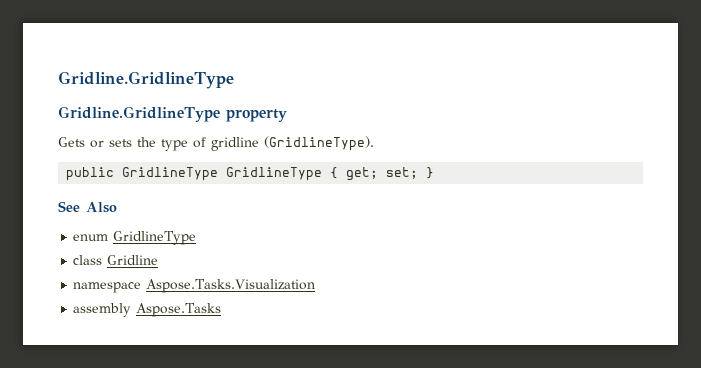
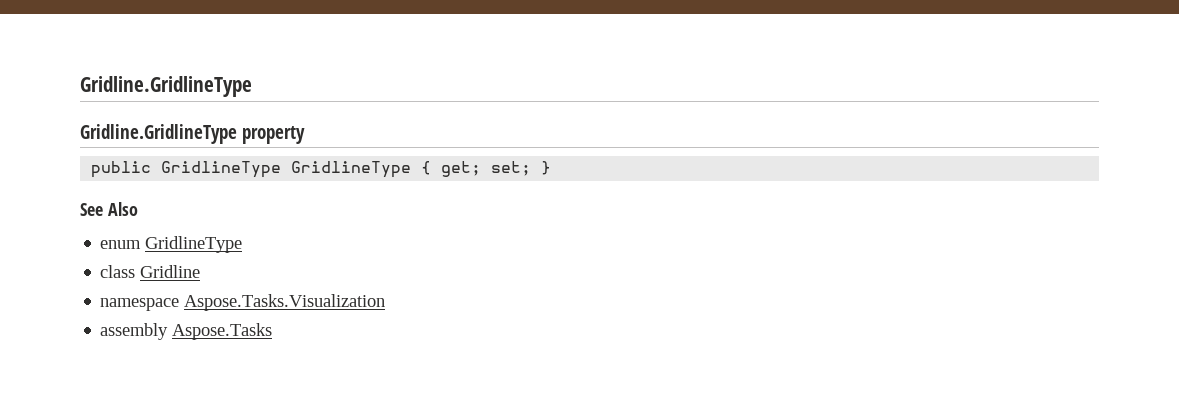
- Gets or sets the type of gridline (GridlineType).

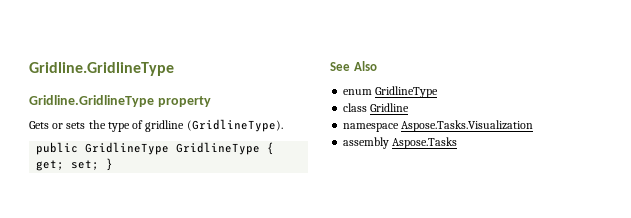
+ Gets or sets the type of gridline (GridlineType).

